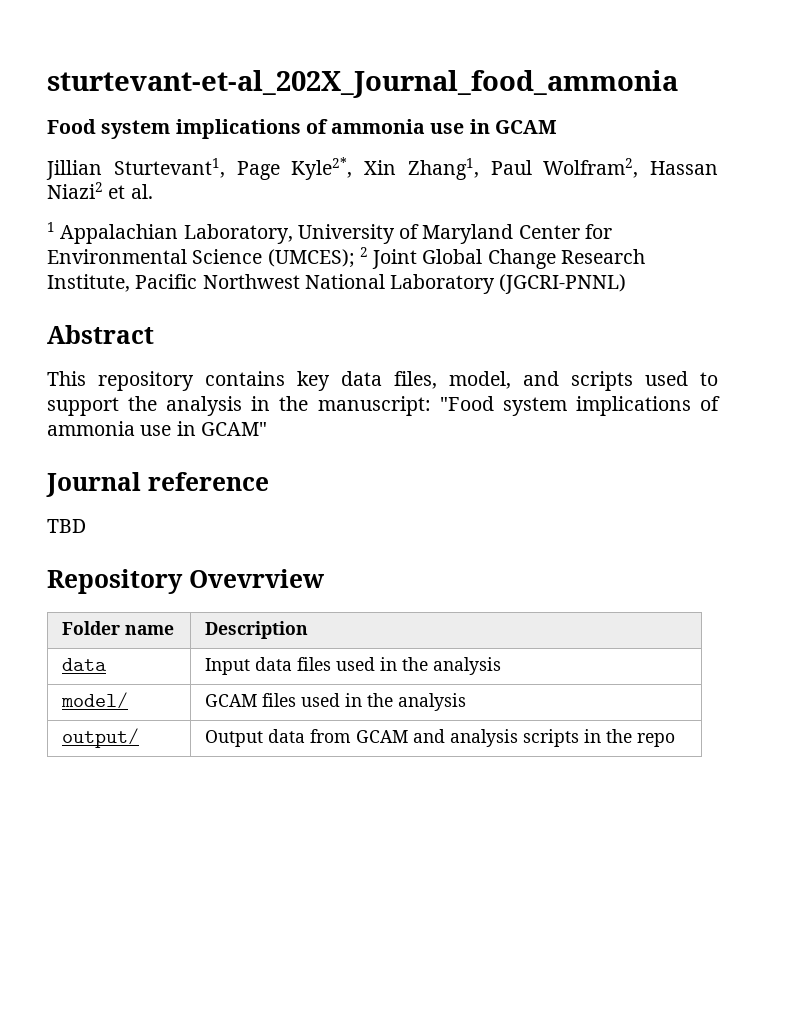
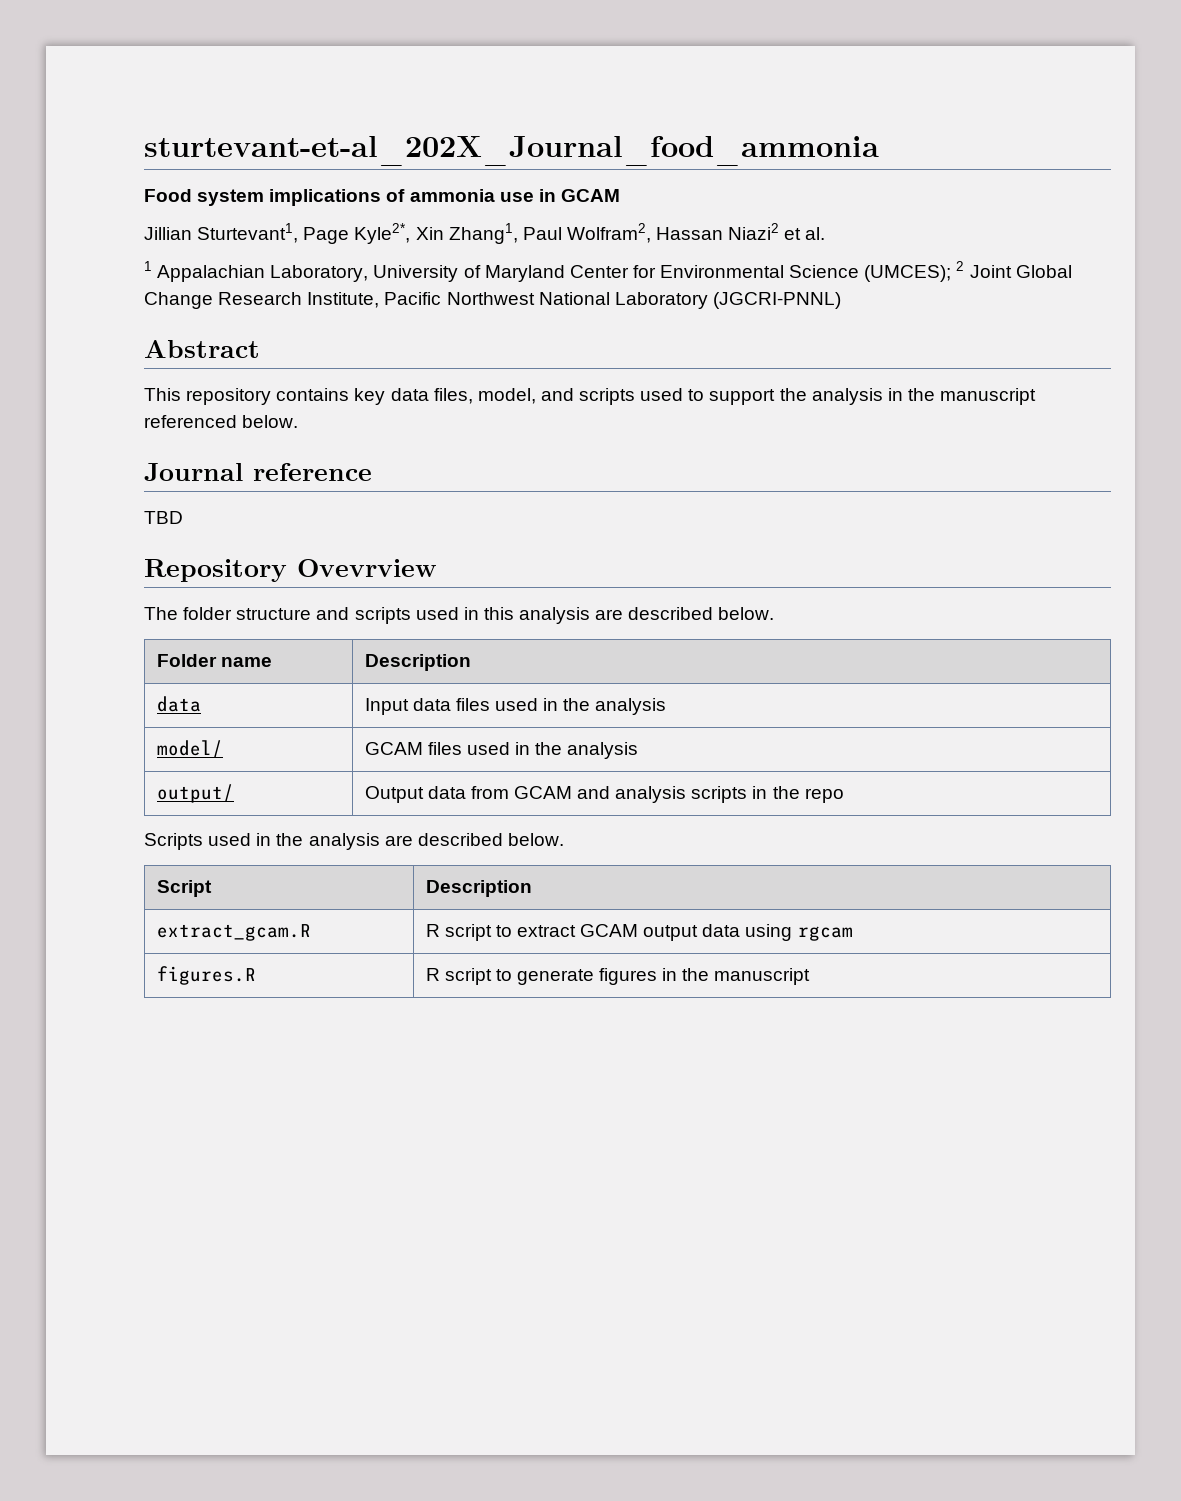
- This repository contains key data files, model, and scripts used to support the analysis in the manuscript: "Food system implications of ammonia use in GCAM"
+ This repository contains key data files, model, and scripts used to support the analysis in the manuscript referenced below.
+ The folder structure and scripts used in this analysis are described below.
+ Scripts used in the analysis are described below.
+ Script | Description
+ extract_gcam.R | R script to extract GCAM output data using rgcam
+ figures.R | R script to generate figures in the manuscript

